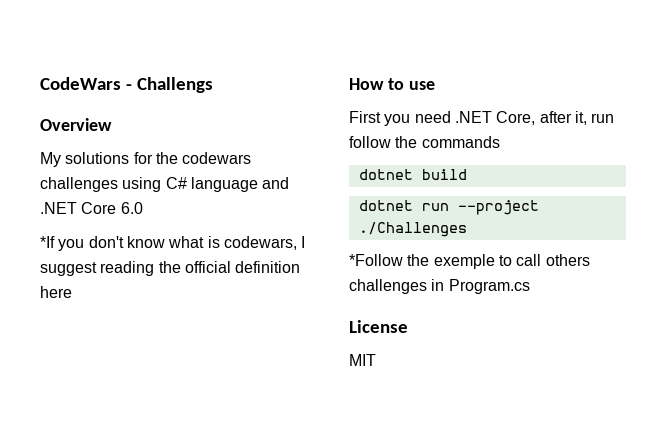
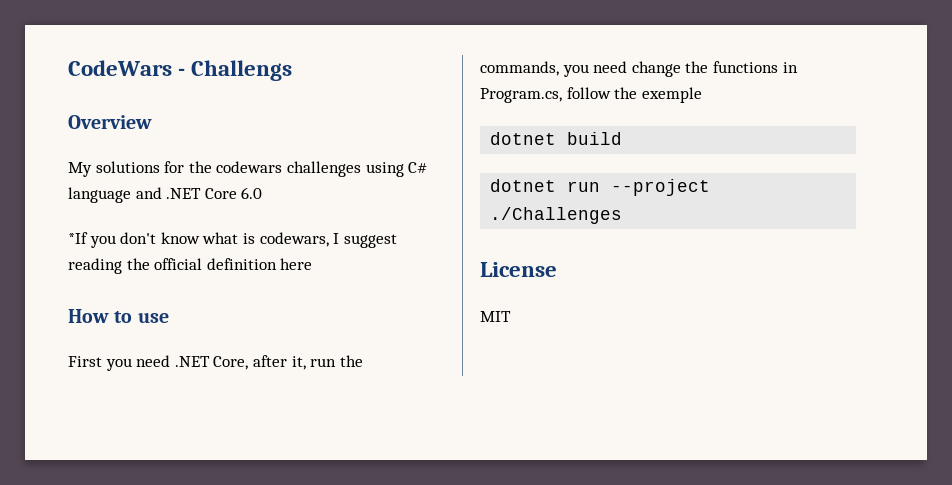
- First you need .NET Core, after it, run follow the commands
+ First you need .NET Core, after it, run the commands, you need change the functions in Program.cs, follow the exemple
- *Follow the exemple to call others challenges in Program.cs

